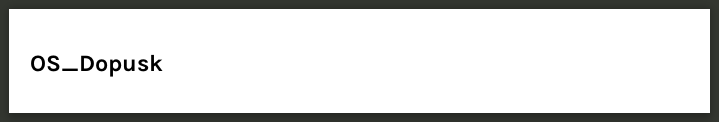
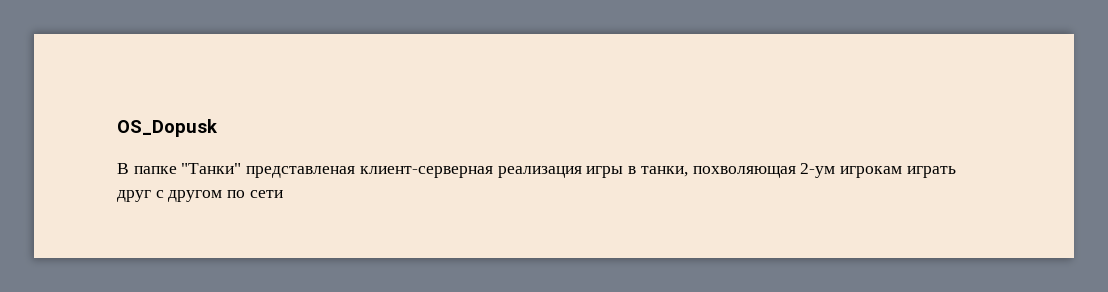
+ В папке "Танки" представленая клиент-серверная реализация игры в танки, похволяющая 2-ум игрокам играть друг с другом по сети

